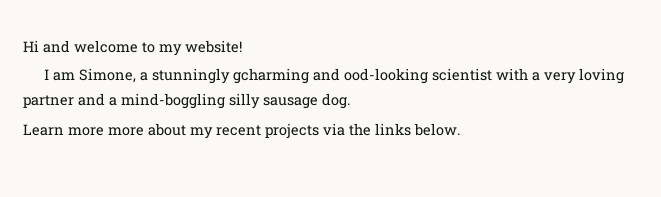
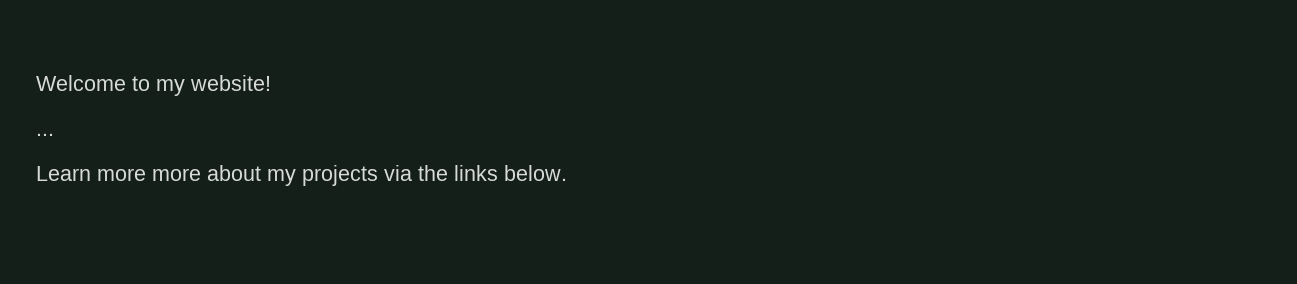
- Hi and welcome to my website!
+ Welcome to my website!
- I am Simone, a stunningly gcharming and ood-looking scientist with a very loving partner and a mind-boggling silly sausage dog.
+ ...
- Learn more more about my recent projects via the links below.
+ Learn more more about my projects via the links below.

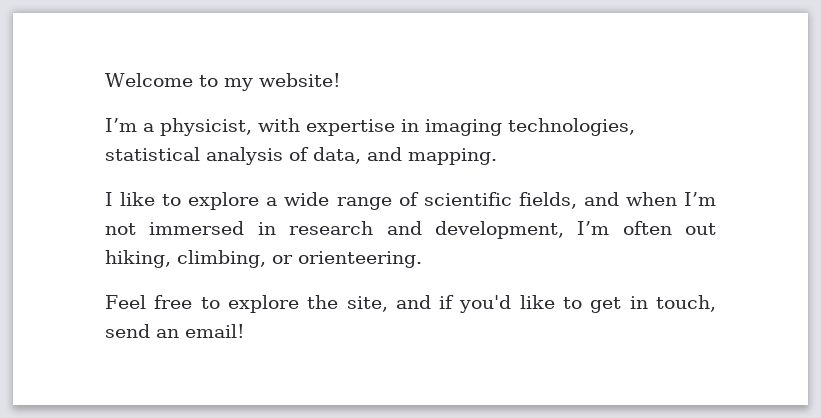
- ...
- Learn more more about my projects via the links below.
+ I’m a physicist, with expertise in imaging technologies, statistical analysis of data, and mapping.
+ I like to explore a wide range of scientific fields, and when I’m not immersed in research and development, I’m often out hiking, climbing, or orienteering.
+ Feel free to explore the site, and if you'd like to get in touch, send an email!

